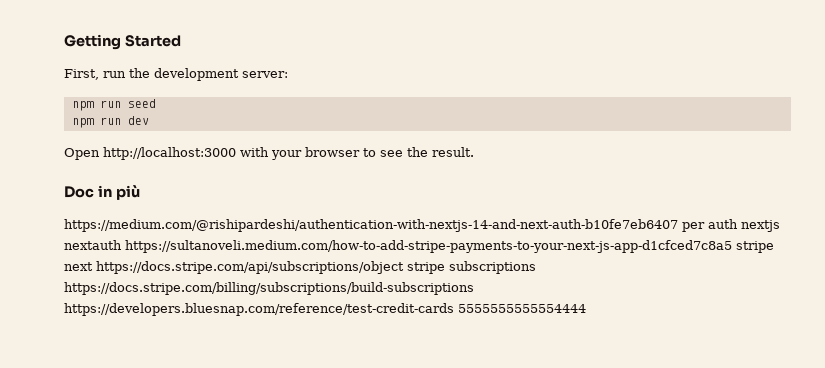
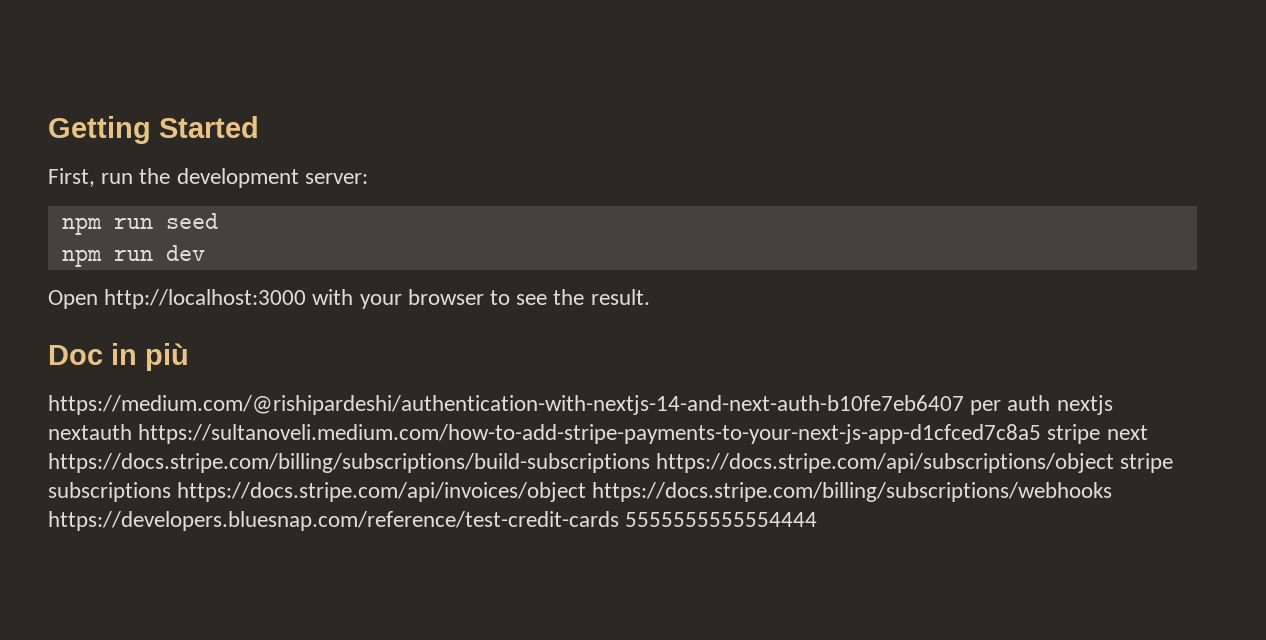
- https://medium.com/@rishipardeshi/authentication-with-nextjs-14-and-next-auth-b10fe7eb6407 per auth nextjs nextauth https://sultanoveli.medium.com/how-to-add-stripe-payments-to-your-next-js-app-d1cfced7c8a5 stripe next https://docs.stripe.com/api/subscriptions/object stripe subscriptions https://docs.stripe.com/billing/subscriptions/build-subscriptions https://developers.bluesnap.com/reference/test-credit-cards 5555555555554444
+ https://medium.com/@rishipardeshi/authentication-with-nextjs-14-and-next-auth-b10fe7eb6407 per auth nextjs nextauth https://sultanoveli.medium.com/how-to-add-stripe-payments-to-your-next-js-app-d1cfced7c8a5 stripe next https://docs.stripe.com/billing/subscriptions/build-subscriptions https://docs.stripe.com/api/subscriptions/object stripe subscriptions https://docs.stripe.com/api/invoices/object https://docs.stripe.com/billing/subscriptions/webhooks https://developers.bluesnap.com/reference/test-credit-cards 5555555555554444

